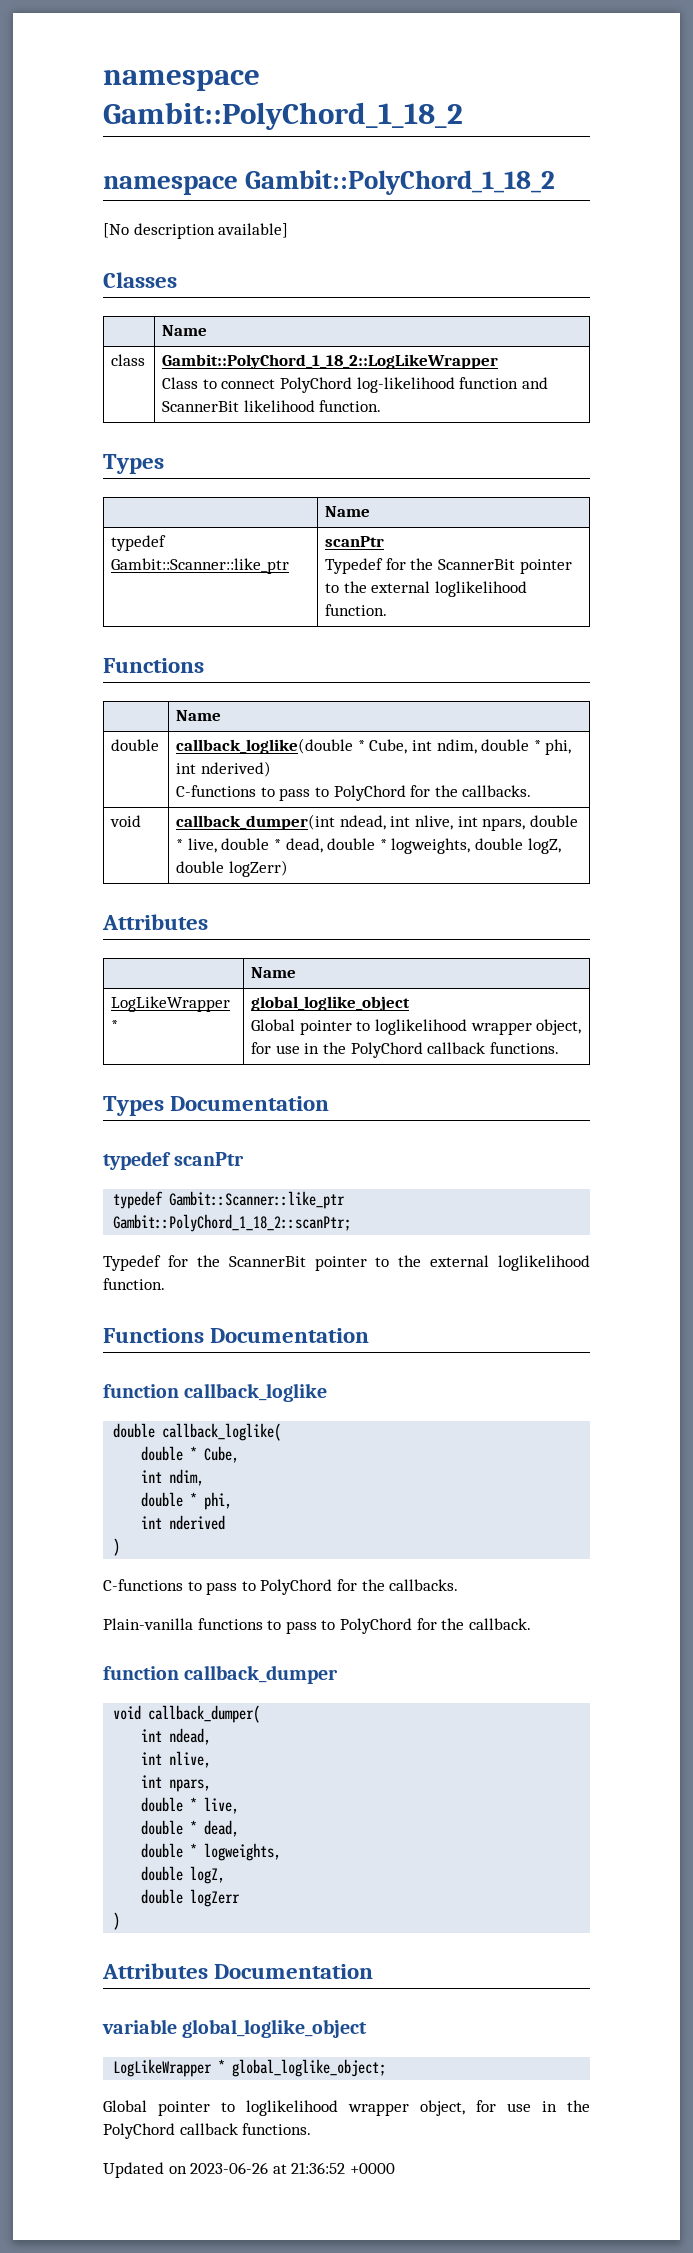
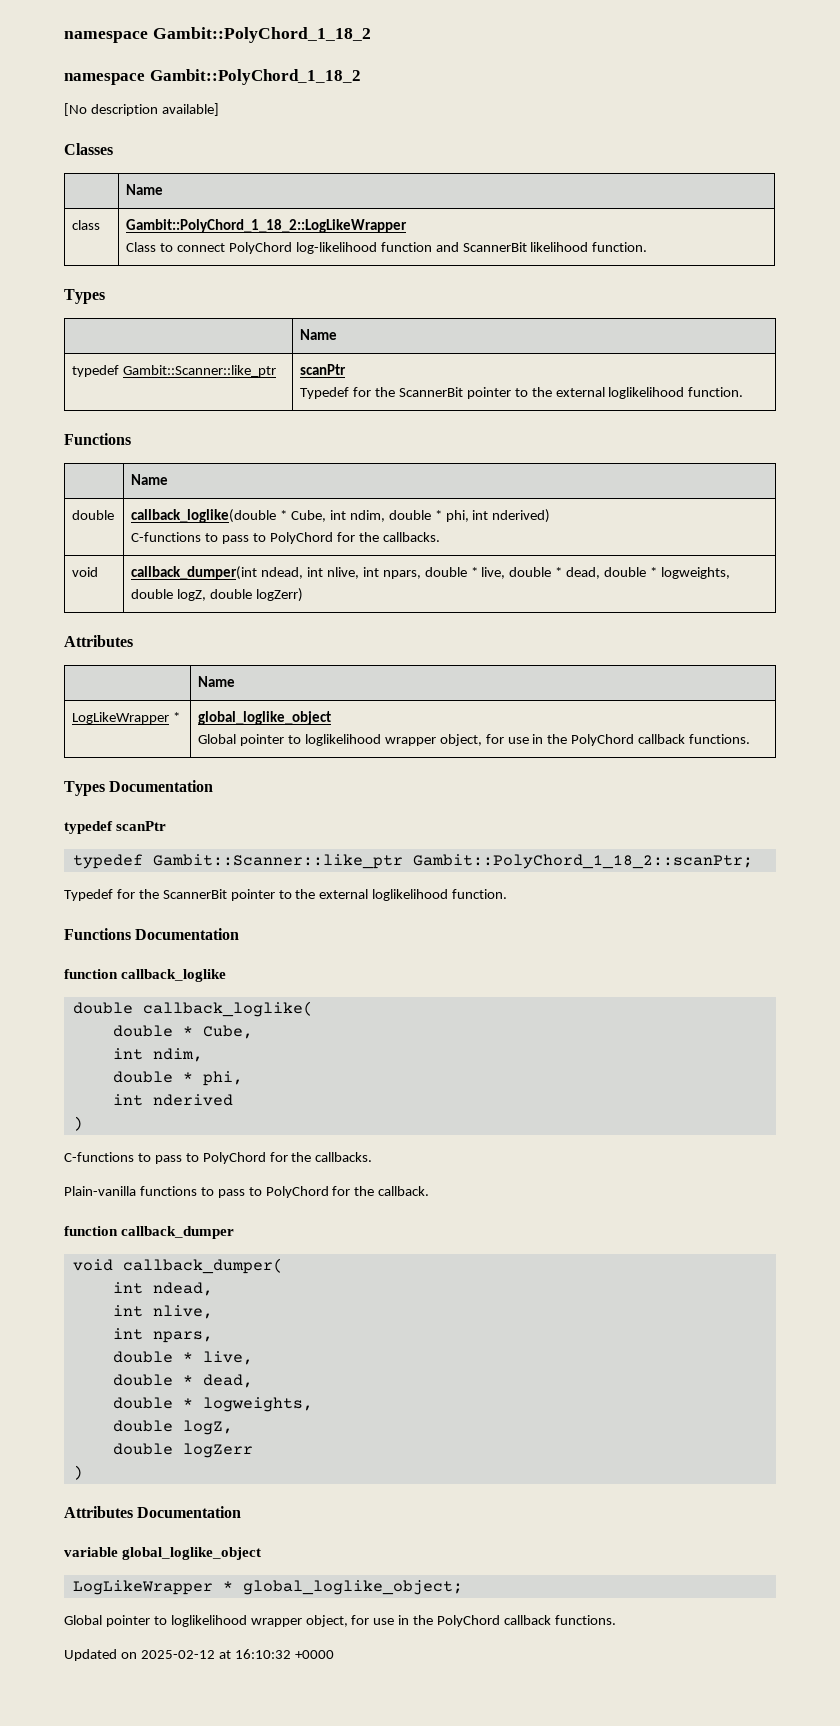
- Updated on 2023-06-26 at 21:36:52 +0000
+ Updated on 2025-02-12 at 16:10:32 +0000

